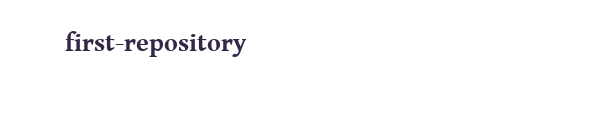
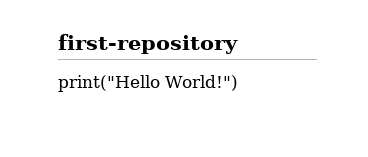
+ print("Hello World!")

